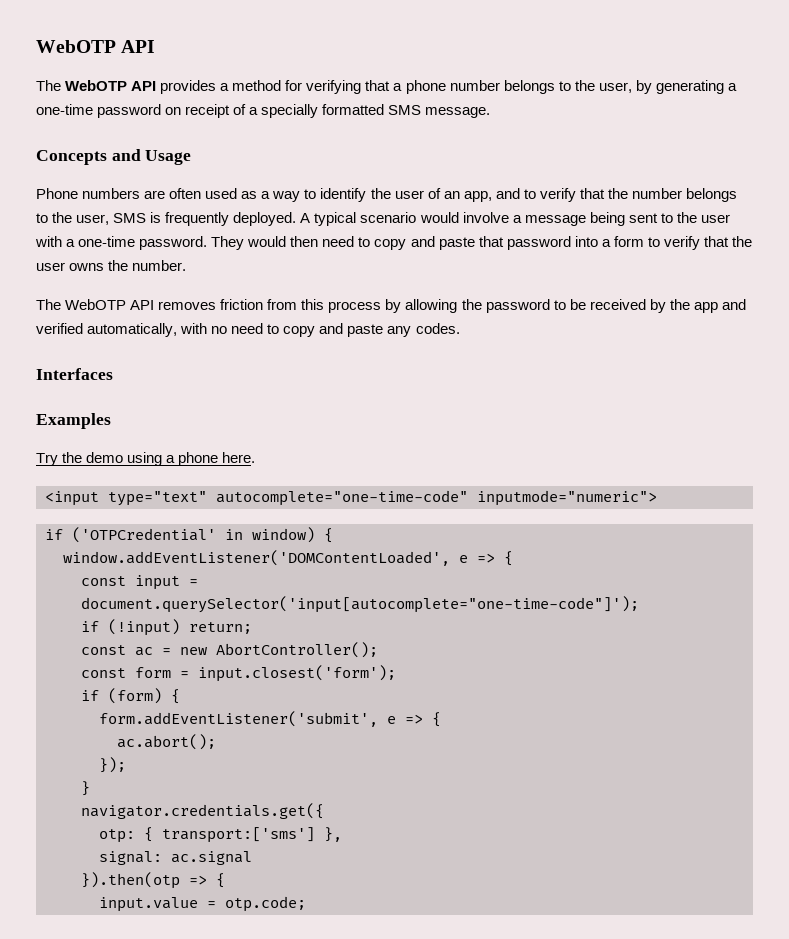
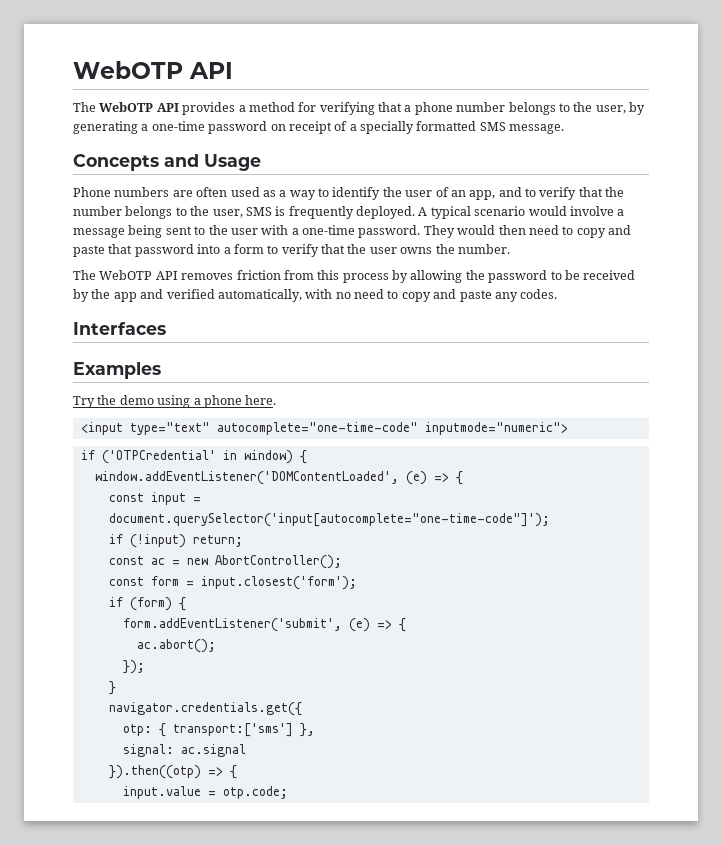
- window.addEventListener('DOMContentLoaded', e => {
+ window.addEventListener('DOMContentLoaded', (e) => {
- form.addEventListener('submit', e => {
+ form.addEventListener('submit', (e) => {
- }).then(otp => {
+ }).then((otp) => {

